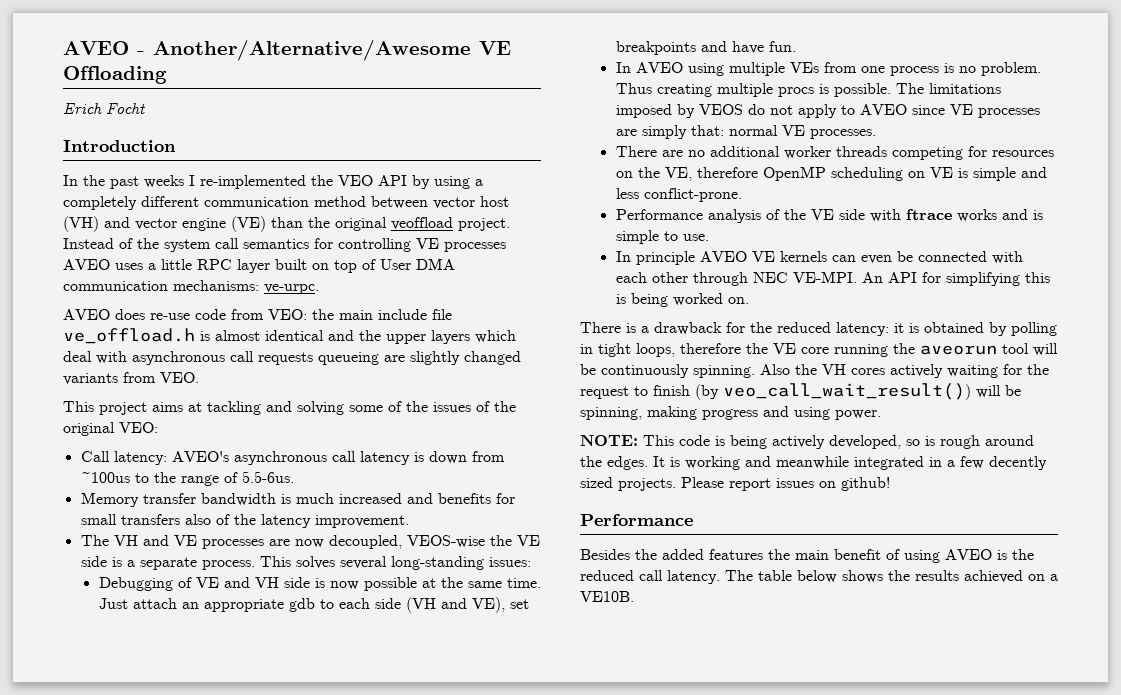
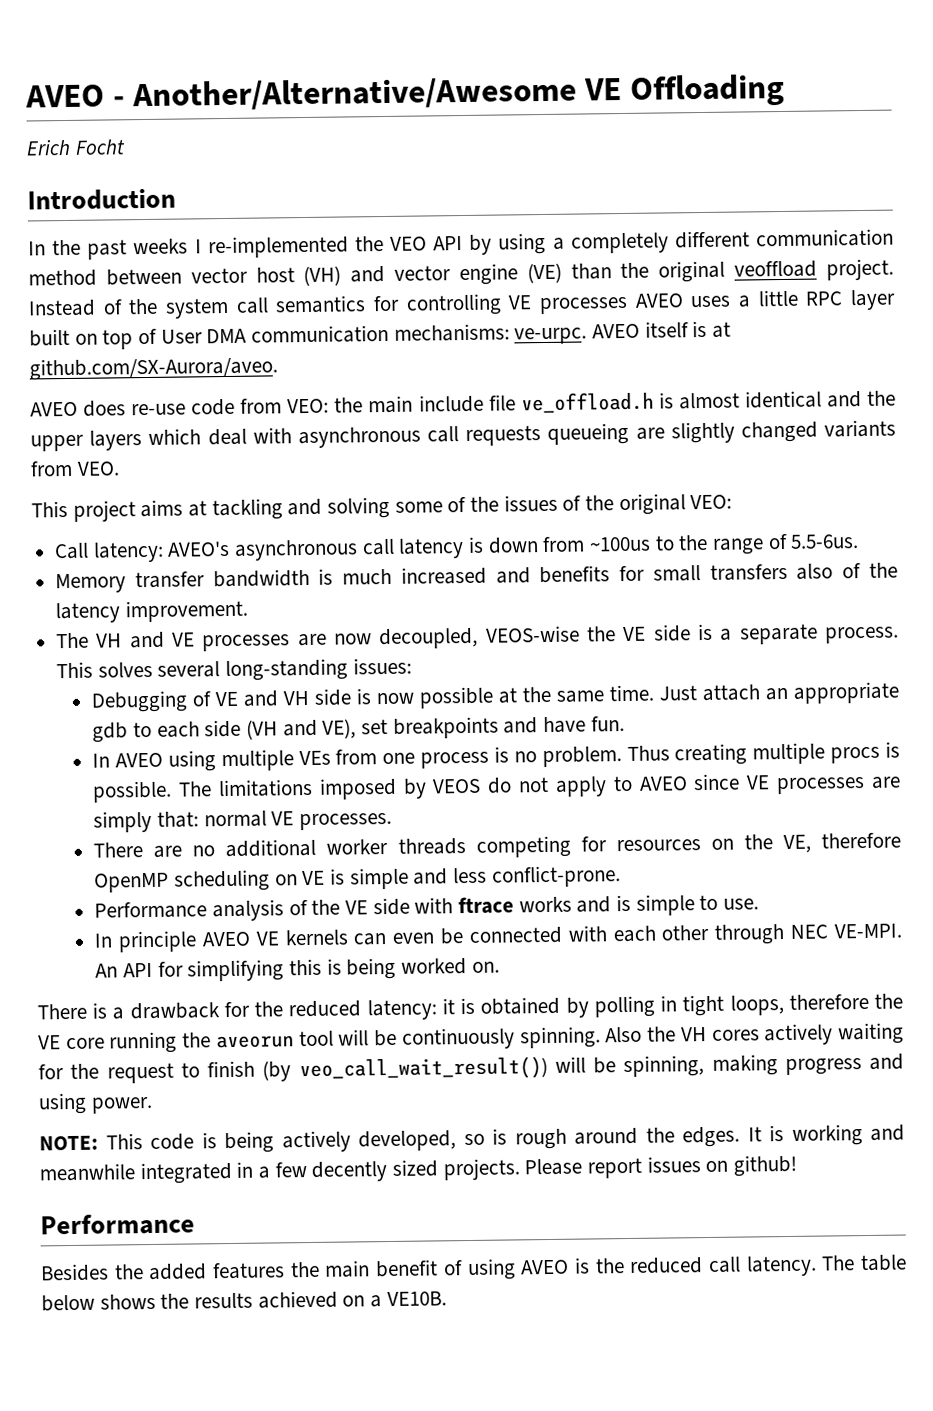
+ AVEO itself is at github.com/SX-Aurora/aveo.

